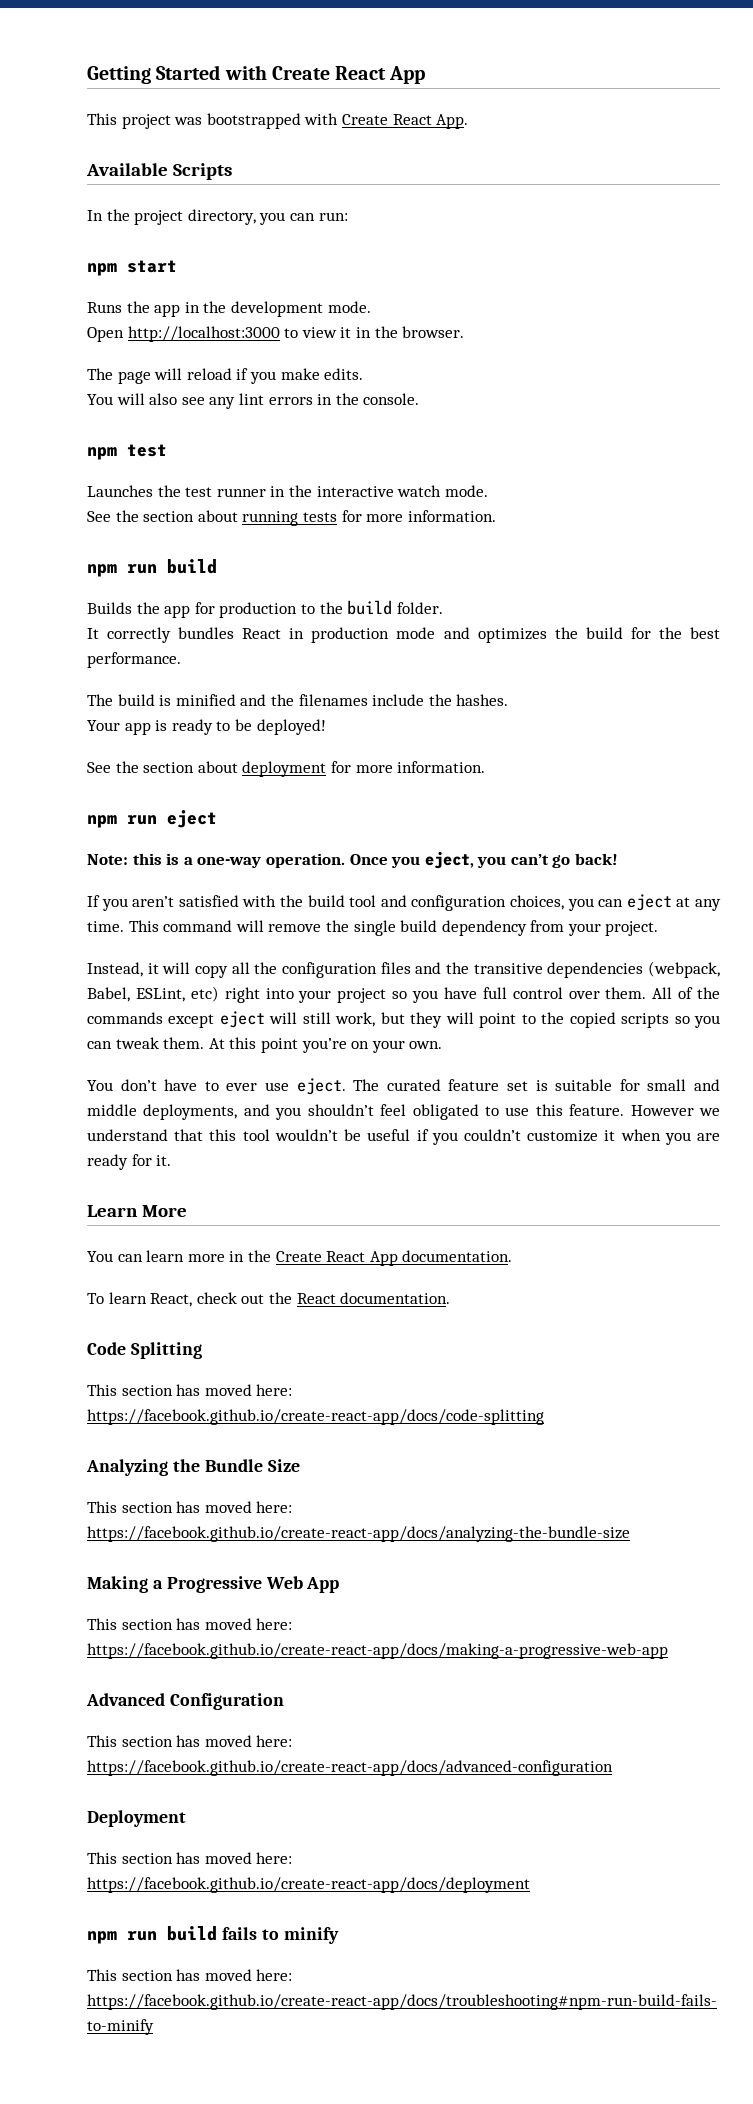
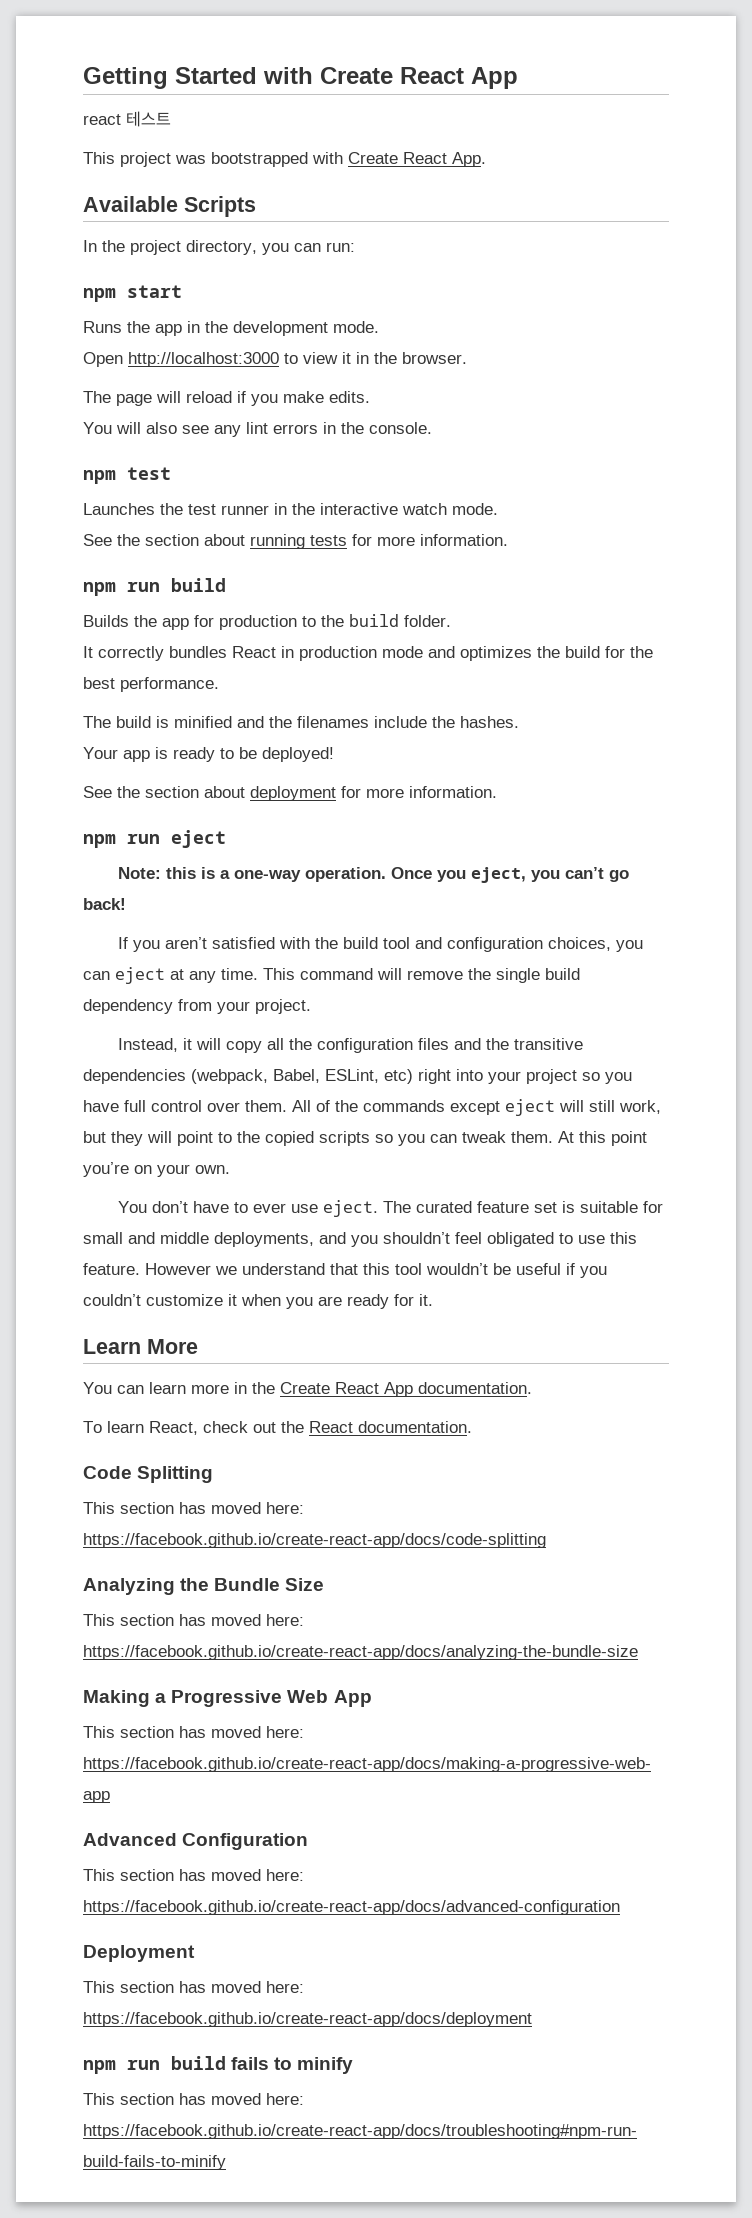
+ react 테스트

